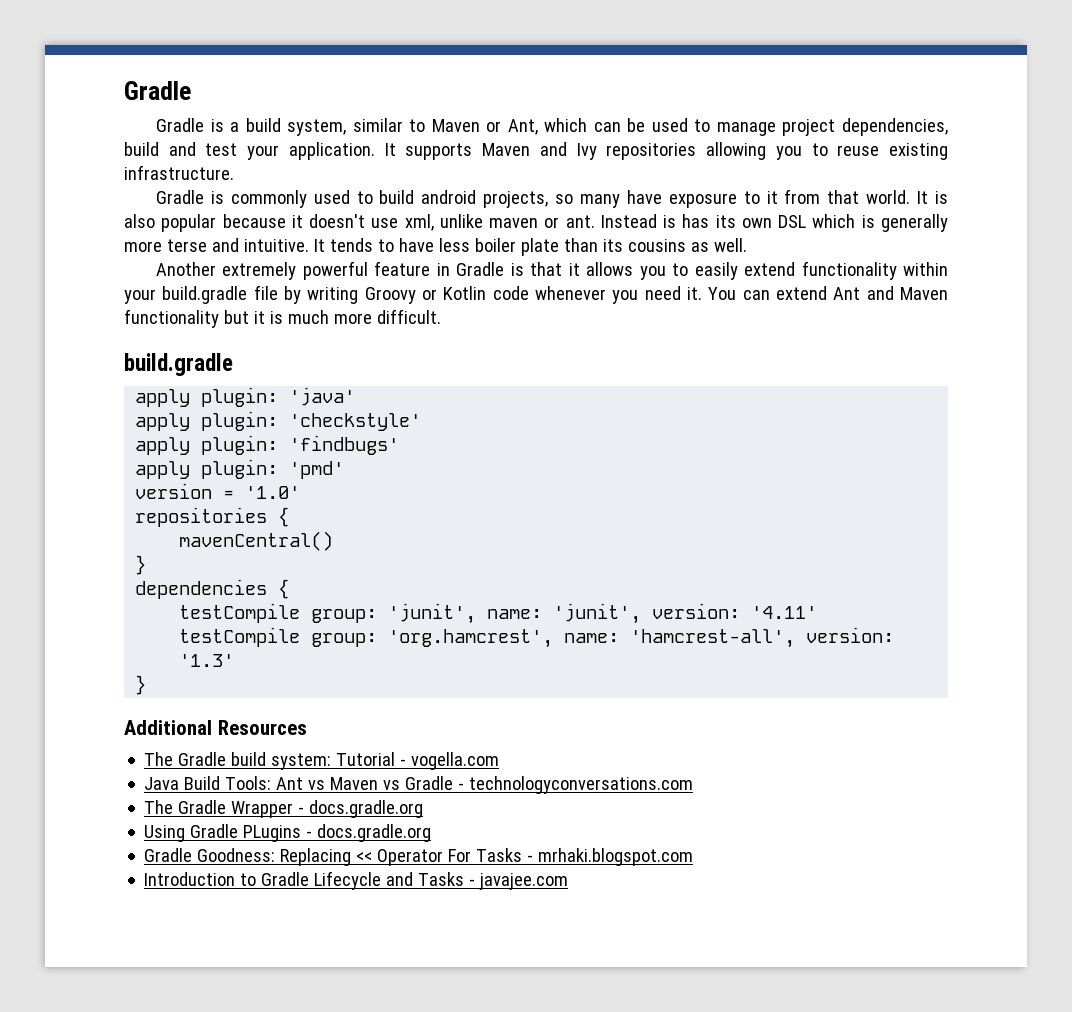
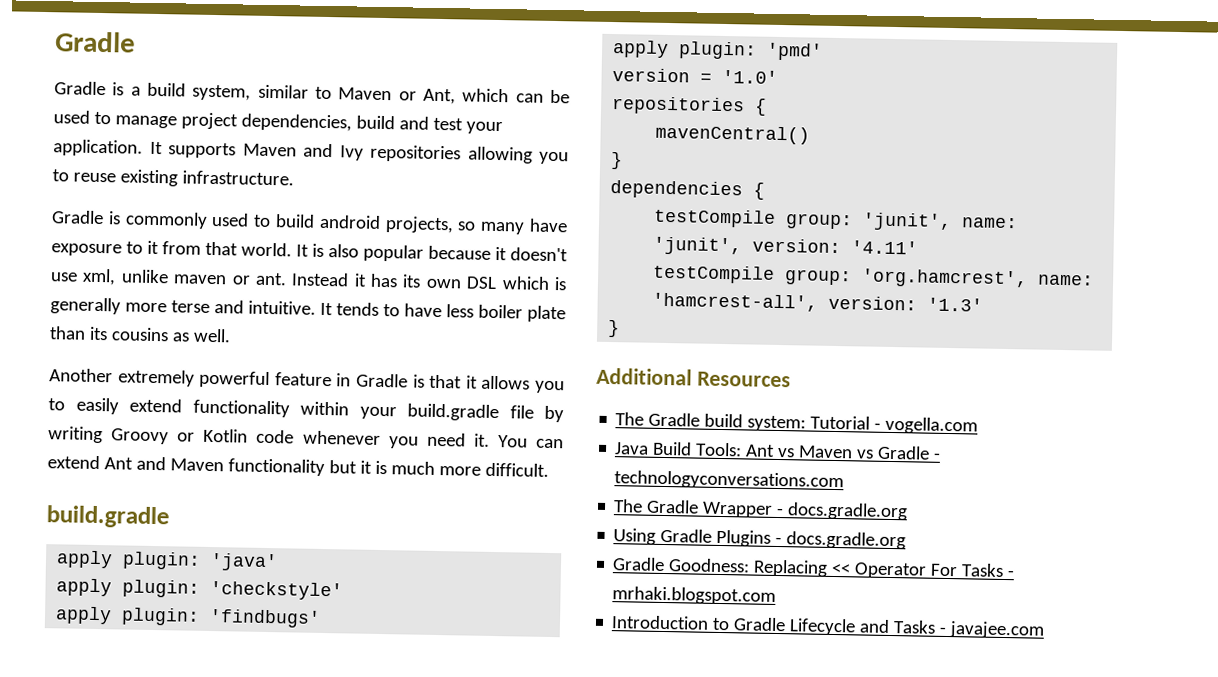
- Instead is has its own DSL which is generally more terse and intuitive.
+ Instead it has its own DSL which is generally more terse and intuitive.
- Using Gradle PLugins - docs.gradle.org
+ Using Gradle Plugins - docs.gradle.org

